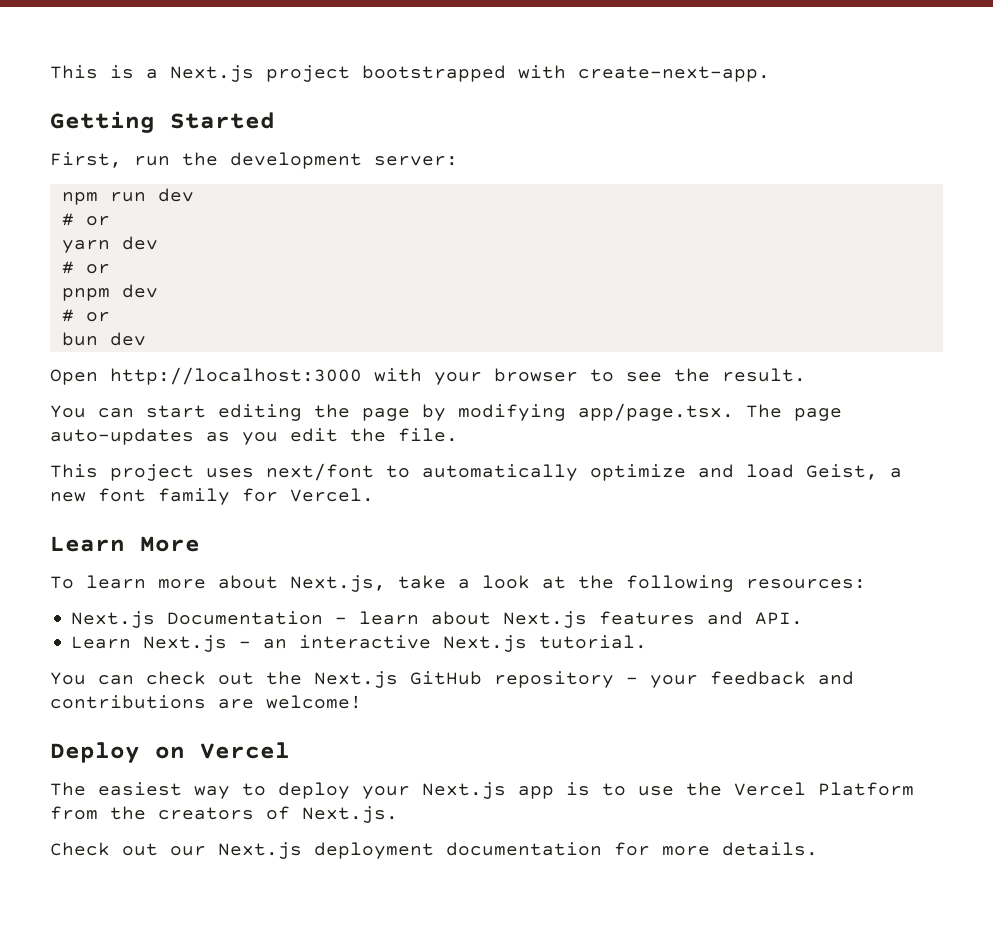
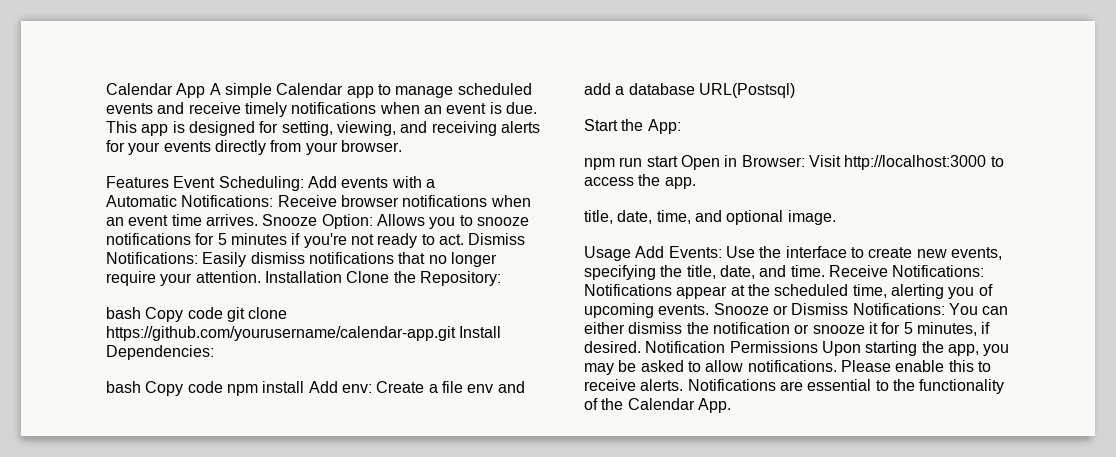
- This is a Next.js project bootstrapped with create-next-app.
- Getting Started
- First, run the development server:
- npm run dev
- # or
- yarn dev
- # or
- pnpm dev
- # or
- bun dev
- Open http://localhost:3000 with your browser to see the result.
- You can start editing the page by modifying app/page.tsx. The page auto-updates as you edit the file.
- This project uses next/font to automatically optimize and load Geist, a new font family for Vercel.
- Learn More
- To learn more about Next.js, take a look at the following resources:
- Next.js Documentation - learn about Next.js features and API.
- Learn Next.js - an interactive Next.js tutorial.
- You can check out the Next.js GitHub repository - your feedback and contributions are welcome!
- Deploy on Vercel
- The easiest way to deploy your Next.js app is to use the Vercel Platform from the creators of Next.js.
- Check out our Next.js deployment documentation for more details.
+ Calendar App A simple Calendar app to manage scheduled events and receive timely notifications when an event is due. This app is designed for setting, viewing, and receiving alerts for your events directly from your browser.
+ Features Event Scheduling: Add events with a
+ Automatic Notifications: Receive browser notifications when an event time arrives. Snooze Option: Allows you to snooze notifications for 5 minutes if you're not ready to act. Dismiss Notifications: Easily dismiss notifications that no longer require your attention. Installation Clone the Repository:
+ bash Copy code git clone https://github.com/yourusername/calendar-app.git Install Dependencies:
+ bash Copy code npm install Add env: Create a file env and add a database URL(Postsql)
+ Start the App:
+ npm run start Open in Browser: Visit http://localhost:3000 to access the app.
+ title, date, time, and optional image.
+ Usage Add Events: Use the interface to create new events, specifying the title, date, and time. Receive Notifications: Notifications appear at the scheduled time, alerting you of upcoming events. Snooze or Dismiss Notifications: You can either dismiss the notification or snooze it for 5 minutes, if desired. Notification Permissions Upon starting the app, you may be asked to allow notifications. Please enable this to receive alerts. Notifications are essential to the functionality of the Calendar App.

